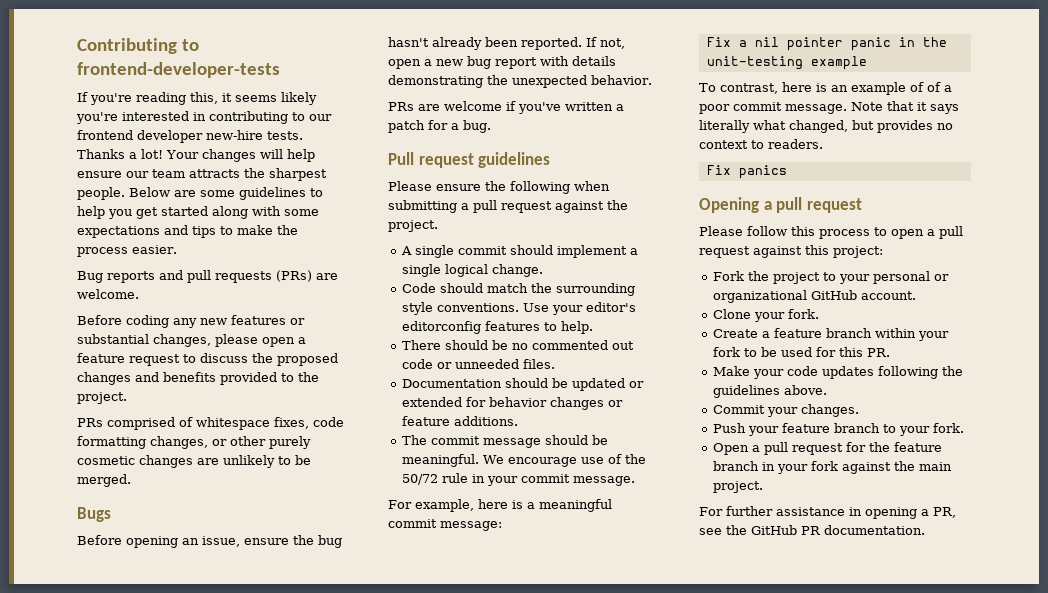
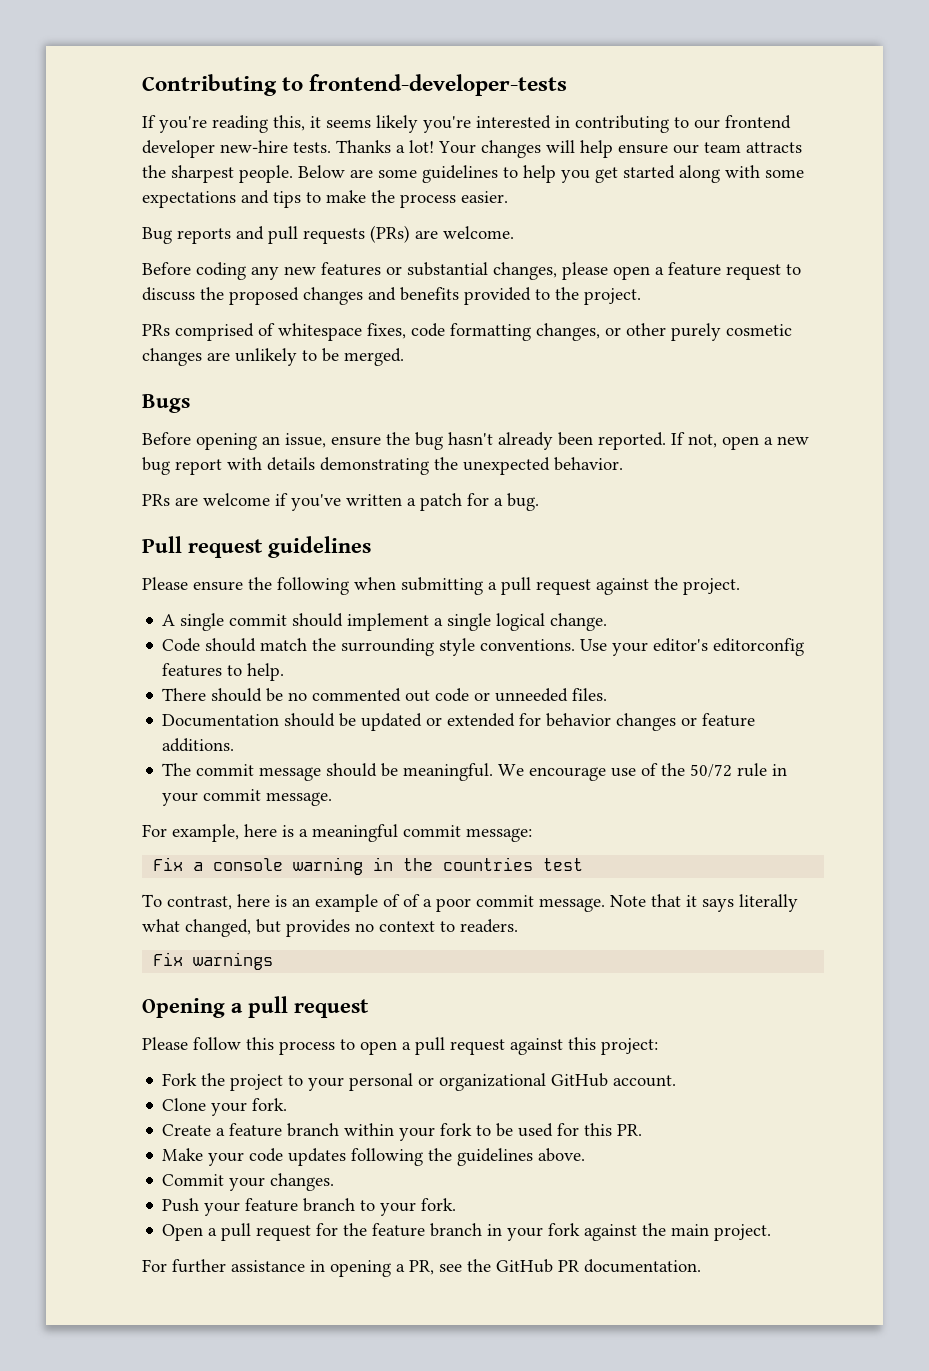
- Fix a nil pointer panic in the unit-testing example
+ Fix a console warning in the countries test
- Fix panics
+ Fix warnings

